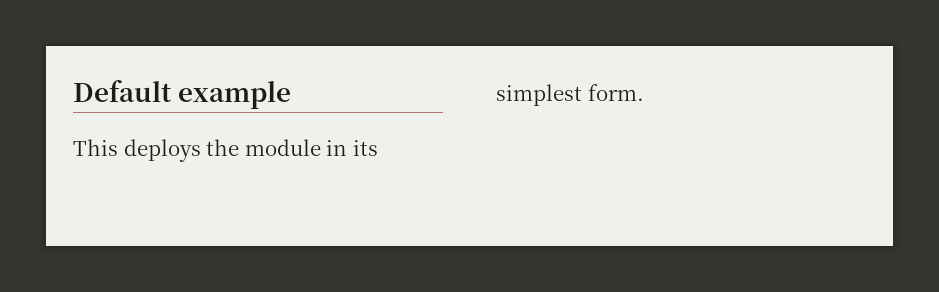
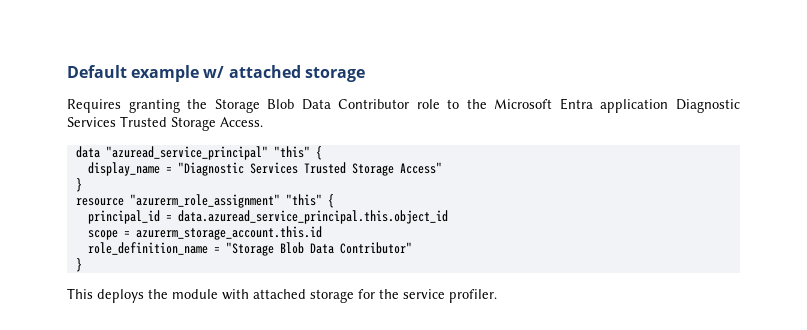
- Default example
- This deploys the module in its simplest form.
+ Default example w/ attached storage
+ Requires granting the Storage Blob Data Contributor role to the Microsoft Entra application Diagnostic Services Trusted Storage Access.
+ data "azuread_service_principal" "this" {
+ display_name = "Diagnostic Services Trusted Storage Access"
+ }
+ resource "azurerm_role_assignment" "this" {
+ principal_id = data.azuread_service_principal.this.object_id
+ scope = azurerm_storage_account.this.id
+ role_definition_name = "Storage Blob Data Contributor"
+ }
+ This deploys the module with attached storage for the service profiler.

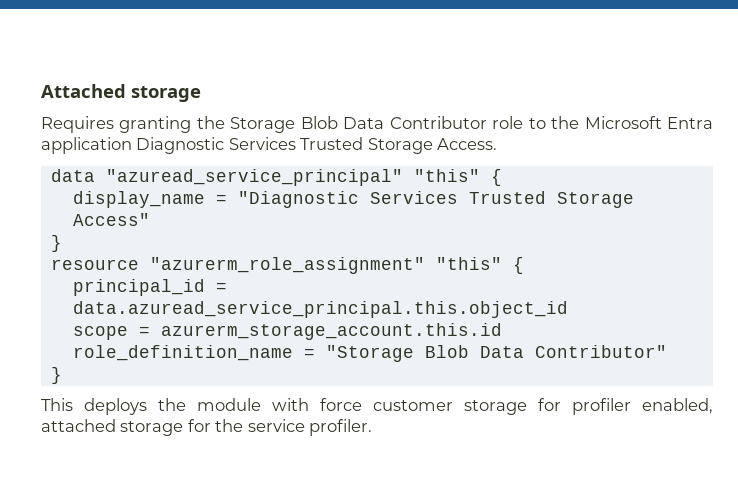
- Default example w/ attached storage
+ Attached storage
- This deploys the module with attached storage for the service profiler.
+ This deploys the module with force customer storage for profiler enabled, attached storage for the service profiler.

